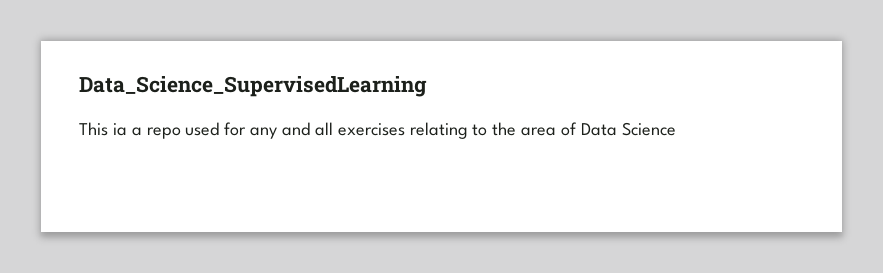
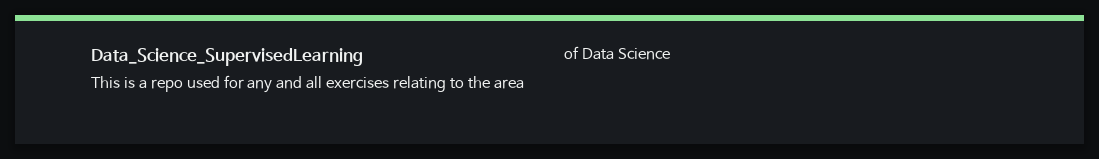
- This ia a repo used for any and all exercises relating to the area of Data Science
+ This is a repo used for any and all exercises relating to the area of Data Science

